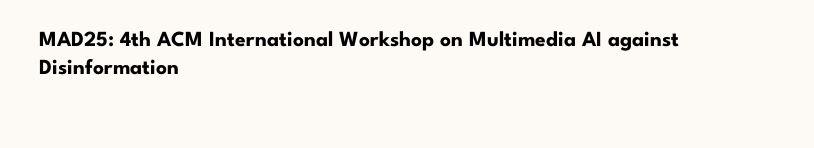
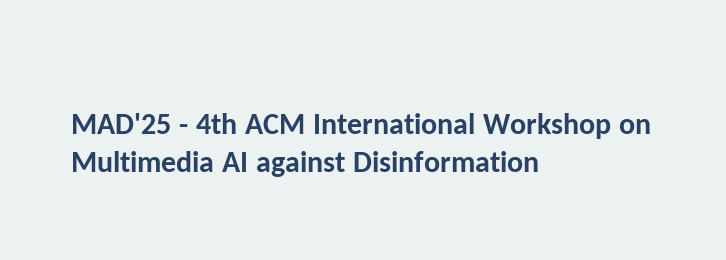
- MAD25: 4th ACM International Workshop on Multimedia AI against Disinformation
+ MAD'25 - 4th ACM International Workshop on Multimedia AI against Disinformation

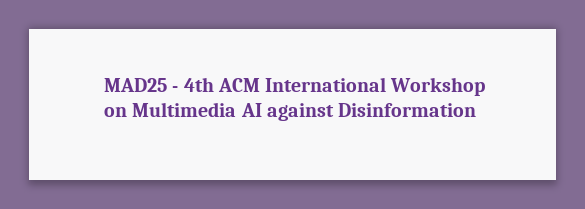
- MAD'25 - 4th ACM International Workshop on Multimedia AI against Disinformation
+ MAD25 - 4th ACM International Workshop on Multimedia AI against Disinformation

